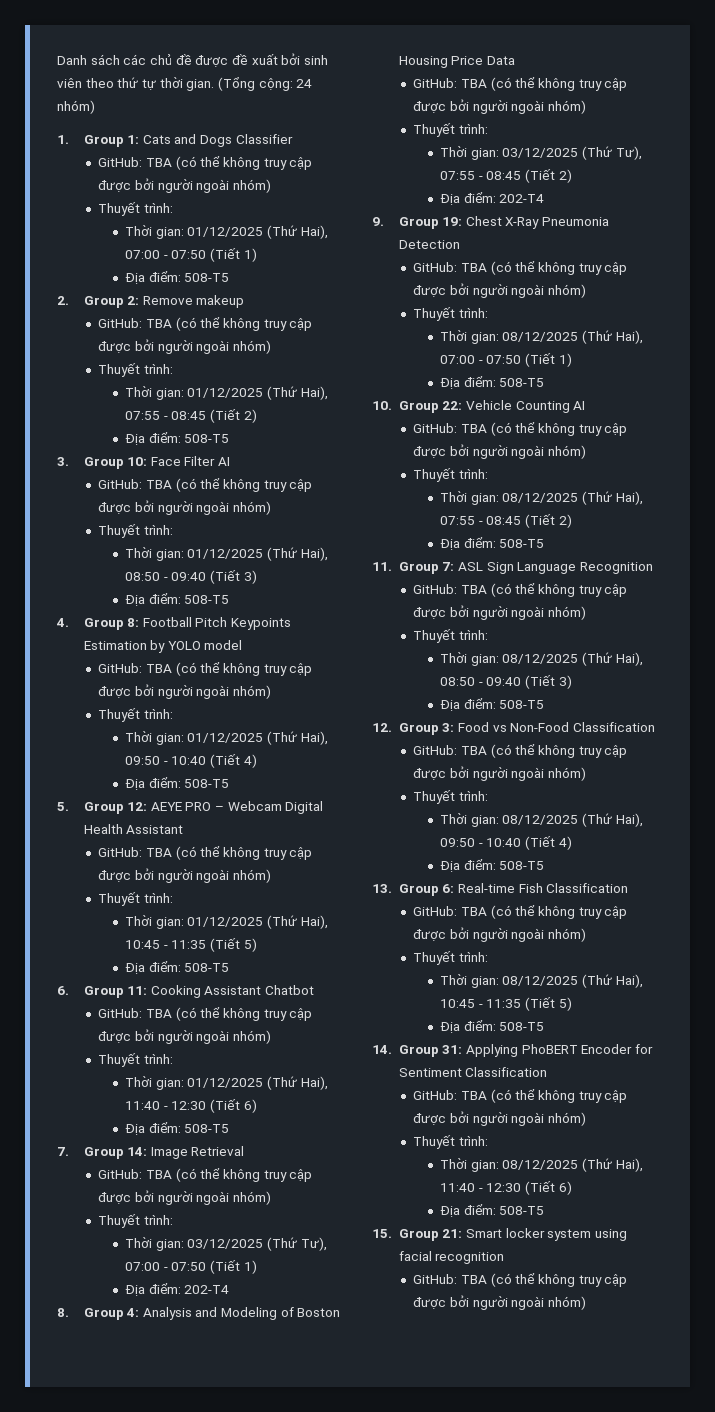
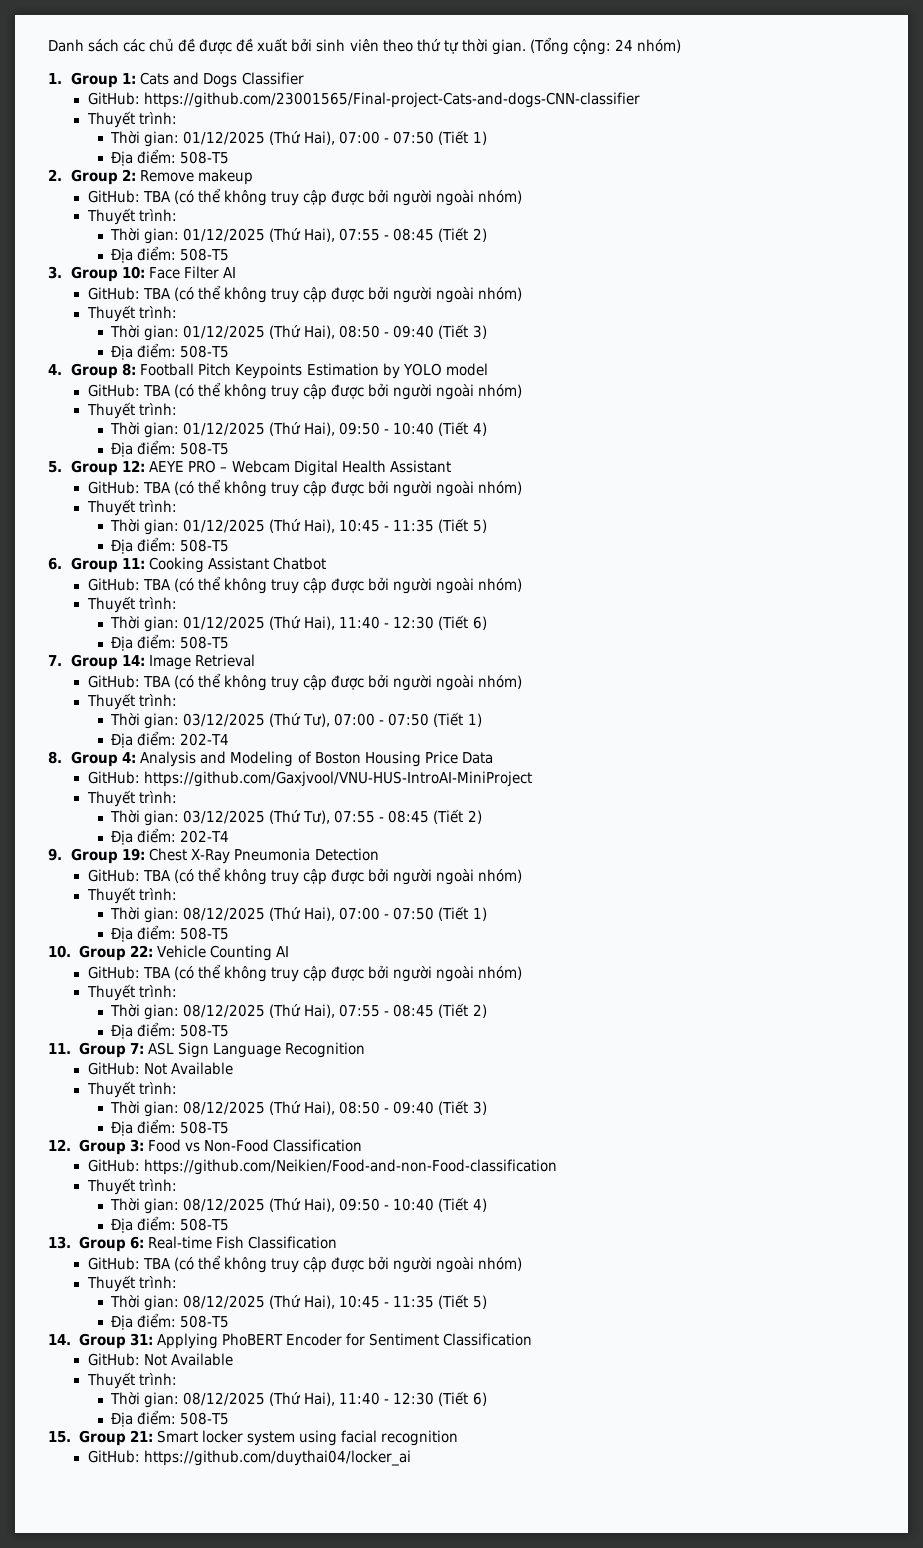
  1. Group 1: Cats and Dogs Classifier
- GitHub: TBA (có thể không truy cập được bởi người ngoài nhóm)
+ GitHub: https://github.com/23001565/Final-project-Cats-and-dogs-CNN-classifier
  8. Group 4: Analysis and Modeling of Boston Housing Price Data
- GitHub: TBA (có thể không truy cập được bởi người ngoài nhóm)
+ GitHub: https://github.com/Gaxjvool/VNU-HUS-IntroAI-MiniProject
  11. Group 7: ASL Sign Language Recognition
- GitHub: TBA (có thể không truy cập được bởi người ngoài nhóm)
+ GitHub: Not Available
  12. Group 3: Food vs Non-Food Classification
- GitHub: TBA (có thể không truy cập được bởi người ngoài nhóm)
+ GitHub: https://github.com/Neikien/Food-and-non-Food-classification
  14. Group 31: Applying PhoBERT Encoder for Sentiment Classification
- GitHub: TBA (có thể không truy cập được bởi người ngoài nhóm)
+ GitHub: Not Available
  15. Group 21: Smart locker system using facial recognition
- GitHub: TBA (có thể không truy cập được bởi người ngoài nhóm)
+ GitHub: https://github.com/duythai04/locker_ai

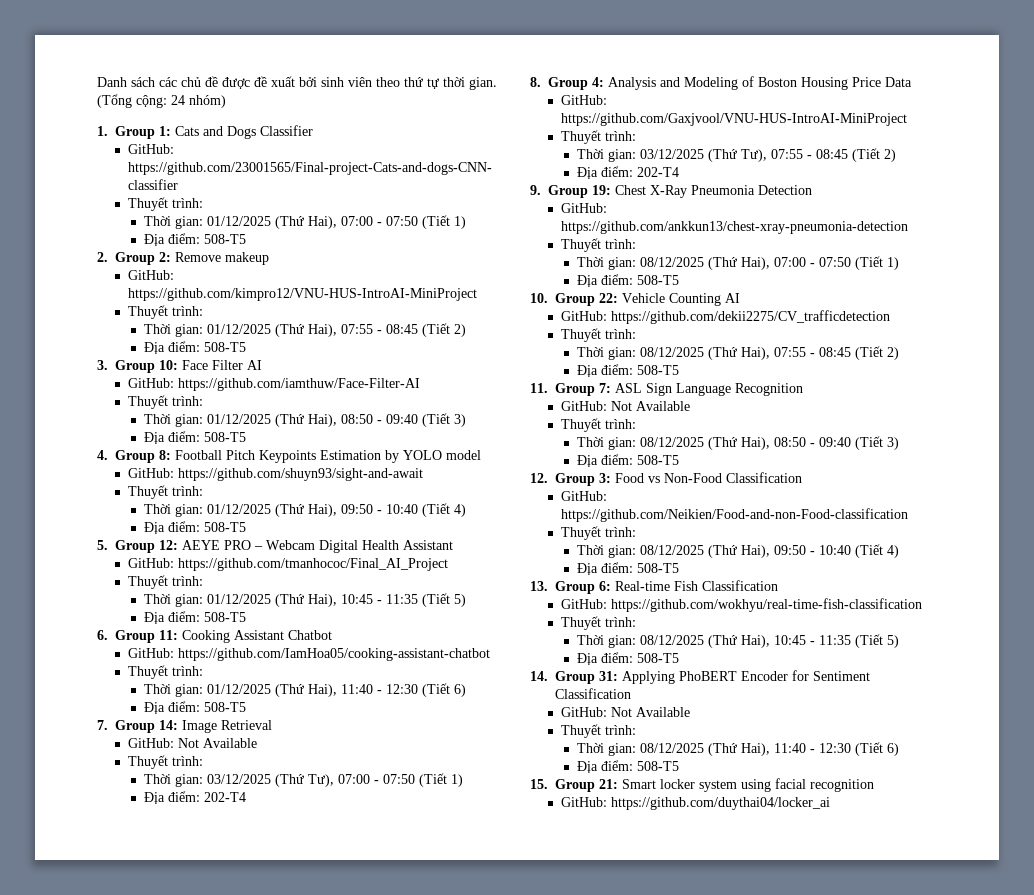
  2. Group 2: Remove makeup
- GitHub: TBA (có thể không truy cập được bởi người ngoài nhóm)
+ GitHub: https://github.com/kimpro12/VNU-HUS-IntroAI-MiniProject
  3. Group 10: Face Filter AI
- GitHub: TBA (có thể không truy cập được bởi người ngoài nhóm)
+ GitHub: https://github.com/iamthuw/Face-Filter-AI
  4. Group 8: Football Pitch Keypoints Estimation by YOLO model
- GitHub: TBA (có thể không truy cập được bởi người ngoài nhóm)
+ GitHub: https://github.com/shuyn93/sight-and-await
  5. Group 12: AEYE PRO – Webcam Digital Health Assistant
- GitHub: TBA (có thể không truy cập được bởi người ngoài nhóm)
+ GitHub: https://github.com/tmanhococ/Final_AI_Project
  6. Group 11: Cooking Assistant Chatbot
- GitHub: TBA (có thể không truy cập được bởi người ngoài nhóm)
+ GitHub: https://github.com/IamHoa05/cooking-assistant-chatbot
  7. Group 14: Image Retrieval
- GitHub: TBA (có thể không truy cập được bởi người ngoài nhóm)
+ GitHub: Not Available
  9. Group 19: Chest X-Ray Pneumonia Detection
- GitHub: TBA (có thể không truy cập được bởi người ngoài nhóm)
+ GitHub: https://github.com/ankkun13/chest-xray-pneumonia-detection
  10. Group 22: Vehicle Counting AI
- GitHub: TBA (có thể không truy cập được bởi người ngoài nhóm)
+ GitHub: https://github.com/dekii2275/CV_trafficdetection
  13. Group 6: Real-time Fish Classification
- GitHub: TBA (có thể không truy cập được bởi người ngoài nhóm)
+ GitHub: https://github.com/wokhyu/real-time-fish-classification

